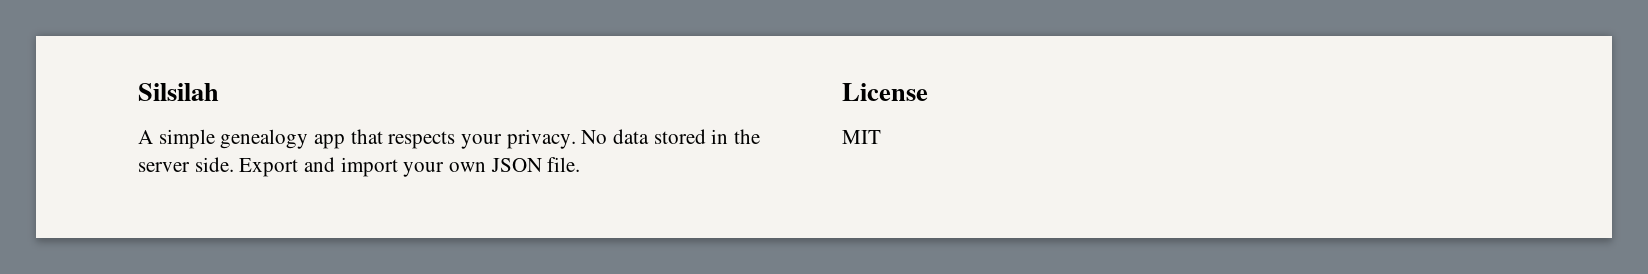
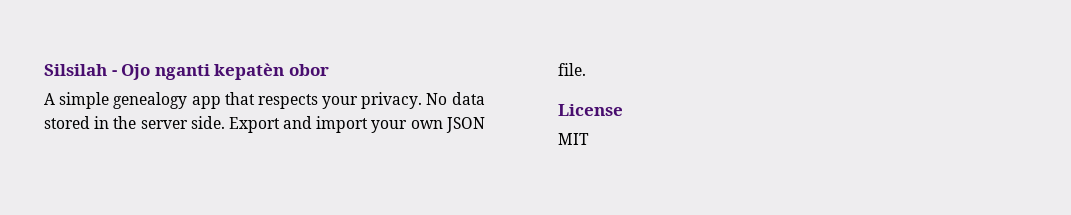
- Silsilah
+ Silsilah - Ojo nganti kepatèn obor

